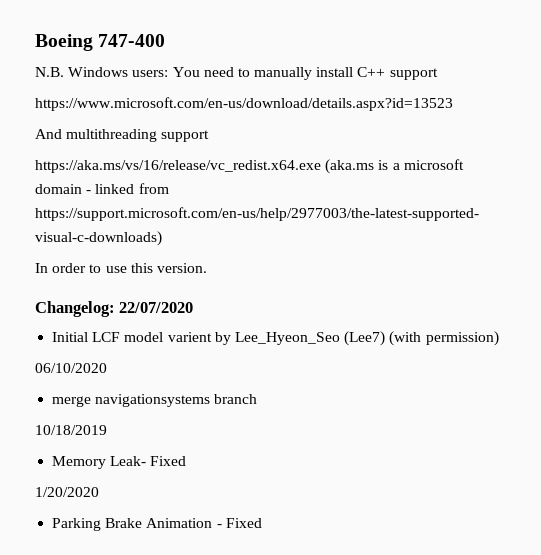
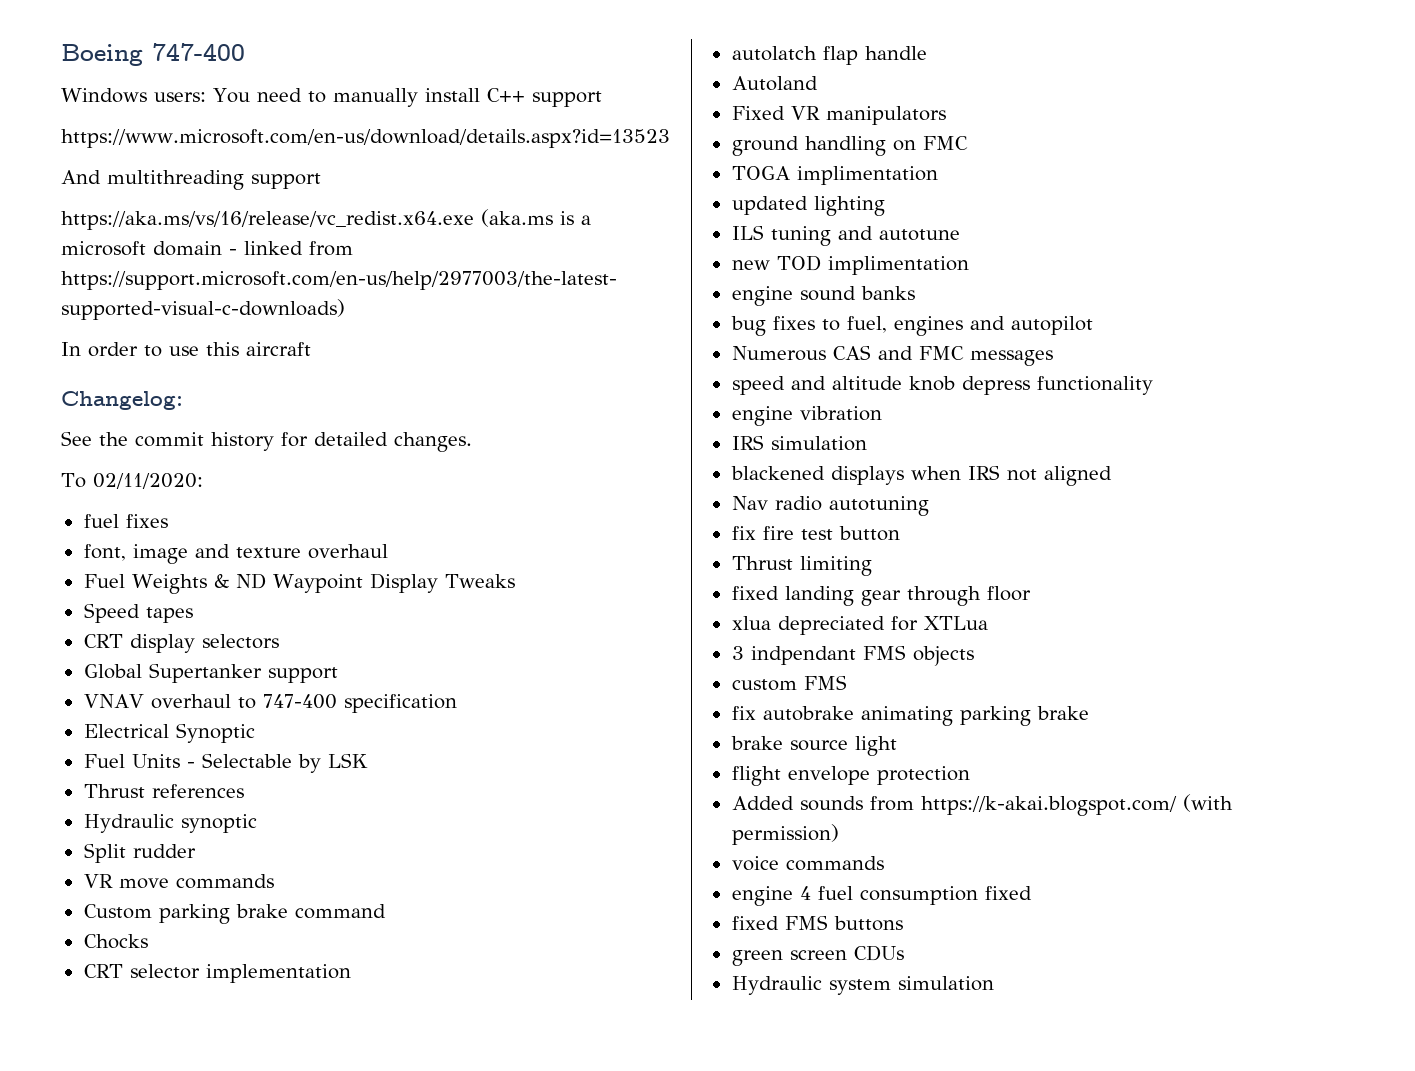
- N.B. Windows users: You need to manually install C++ support
+ Windows users: You need to manually install C++ support
- In order to use this version.
+ In order to use this aircraft
- Changelog: 22/07/2020
- Initial LCF model varient by Lee_Hyeon_Seo (Lee7) (with permission)
- 06/10/2020
- merge navigationsystems branch
- 10/18/2019
- Memory Leak- Fixed
- 1/20/2020
- Parking Brake Animation - Fixed
+ Changelog:
+ See the commit history for detailed changes.
+ To 02/11/2020:
+ fuel fixes
+ font, image and texture overhaul
+ Fuel Weights & ND Waypoint Display Tweaks
+ Speed tapes
+ CRT display selectors
+ Global Supertanker support
+ VNAV overhaul to 747-400 specification
+ Electrical Synoptic
+ Fuel Units - Selectable by LSK
+ Thrust references
+ Hydraulic synoptic
+ Split rudder
+ VR move commands
+ Custom parking brake command
+ Chocks
+ CRT selector implementation
+ autolatch flap handle
+ Autoland
+ Fixed VR manipulators
+ ground handling on FMC
+ TOGA implimentation
+ updated lighting
+ ILS tuning and autotune
+ new TOD implimentation
+ engine sound banks
+ bug fixes to fuel, engines and autopilot
+ Numerous CAS and FMC messages
+ speed and altitude knob depress functionality
+ engine vibration
+ IRS simulation
+ blackened displays when IRS not aligned
+ Nav radio autotuning
+ fix fire test button
+ Thrust limiting
+ fixed landing gear through floor
+ xlua depreciated for XTLua
+ 3 indpendant FMS objects
+ custom FMS
+ fix autobrake animating parking brake
+ brake source light
+ flight envelope protection
+ Added sounds from https://k-akai.blogspot.com/ (with permission)
+ voice commands
+ engine 4 fuel consumption fixed
+ fixed FMS buttons
+ green screen CDUs
+ Hydraulic system simulation

